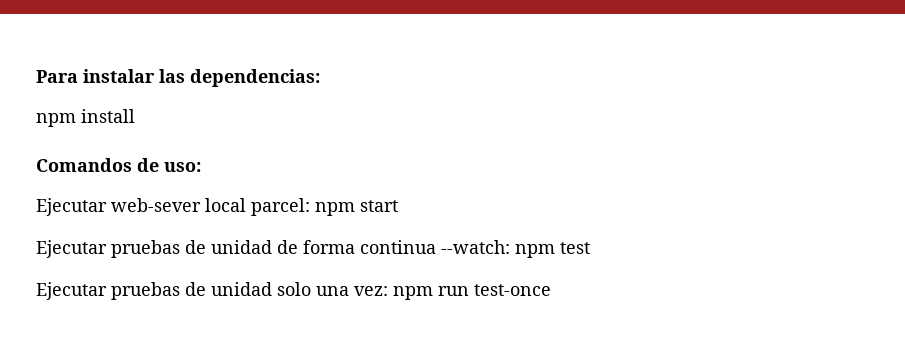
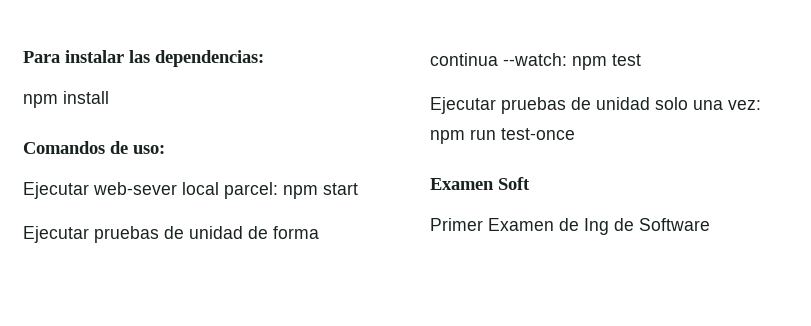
+ Examen Soft
+ Primer Examen de Ing de Software

